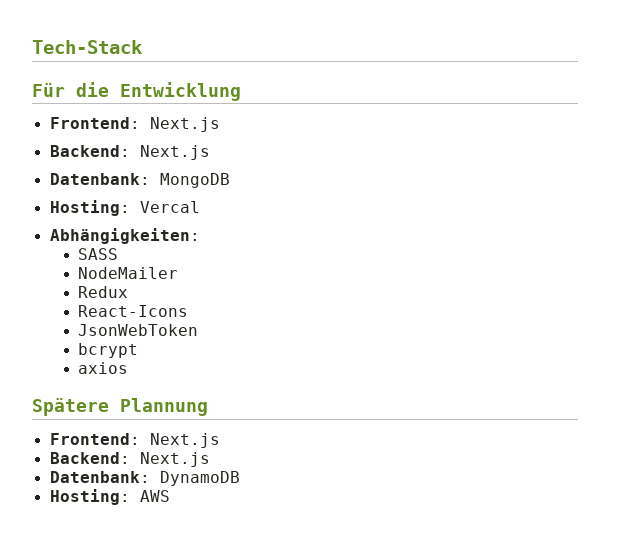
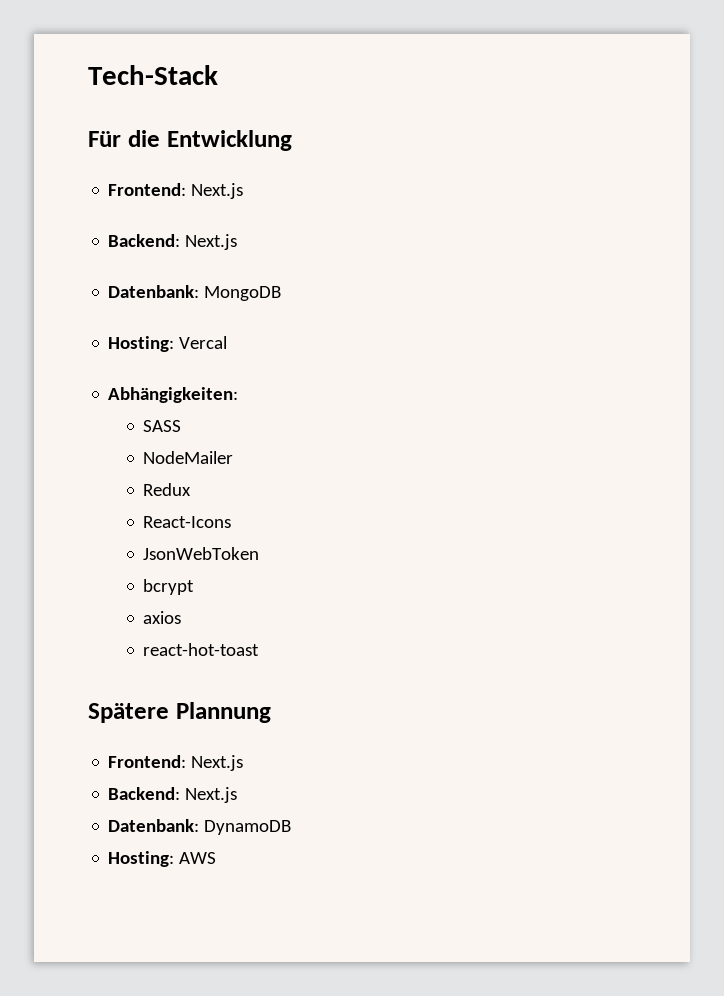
+ react-hot-toast

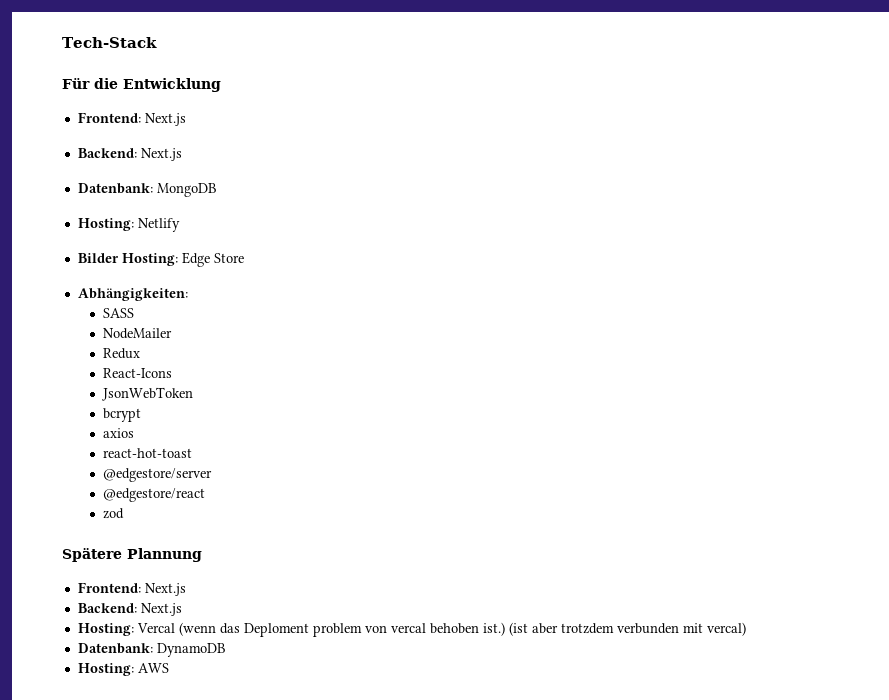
- Hosting: Vercal
+ Hosting: Netlify
+ Bilder Hosting: Edge Store
+ @edgestore/server
+ @edgestore/react
+ zod
+ Hosting: Vercal (wenn das Deploment problem von vercal behoben ist.) (ist aber trotzdem verbunden mit vercal)

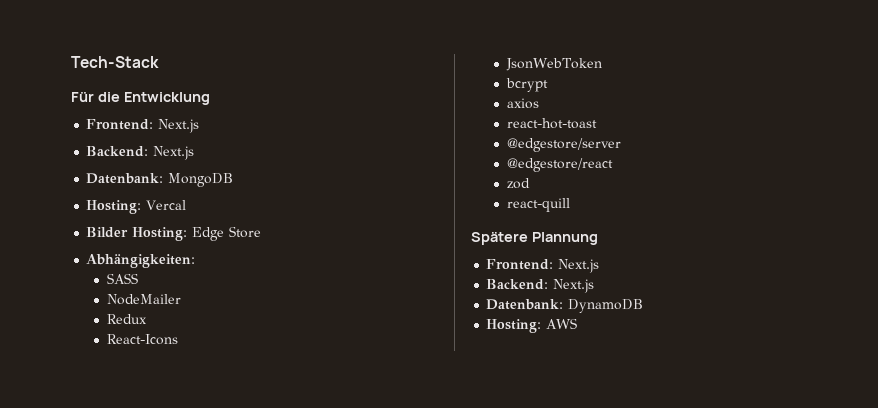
- Hosting: Netlify
+ Hosting: Vercal
+ react-quill
- Hosting: Vercal (wenn das Deploment problem von vercal behoben ist.) (ist aber trotzdem verbunden mit vercal)

